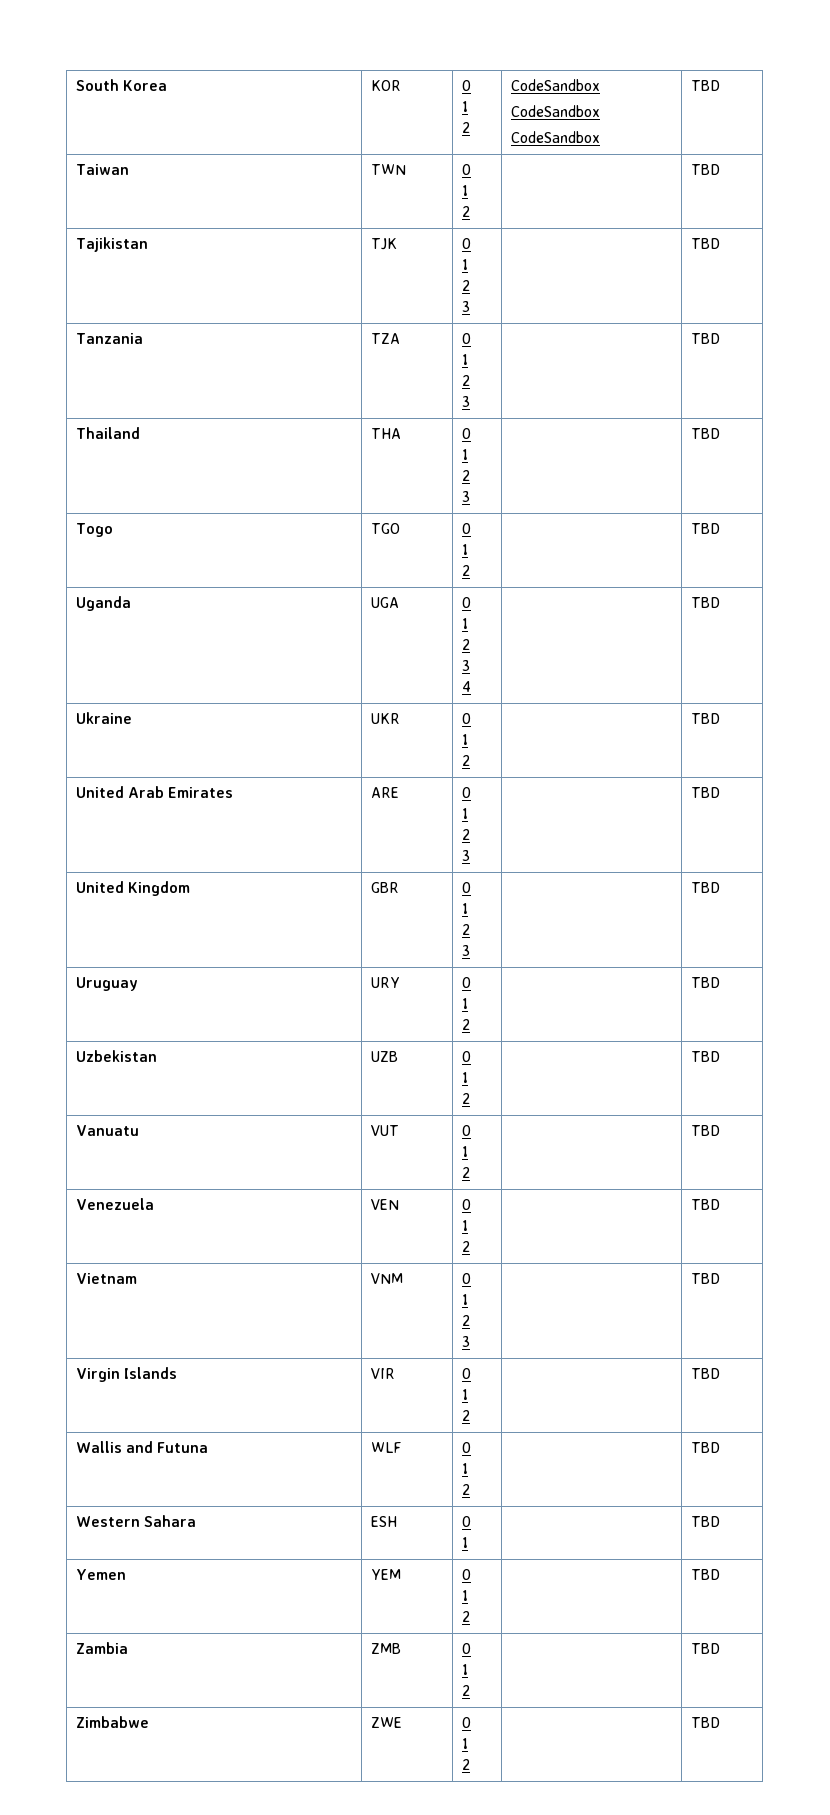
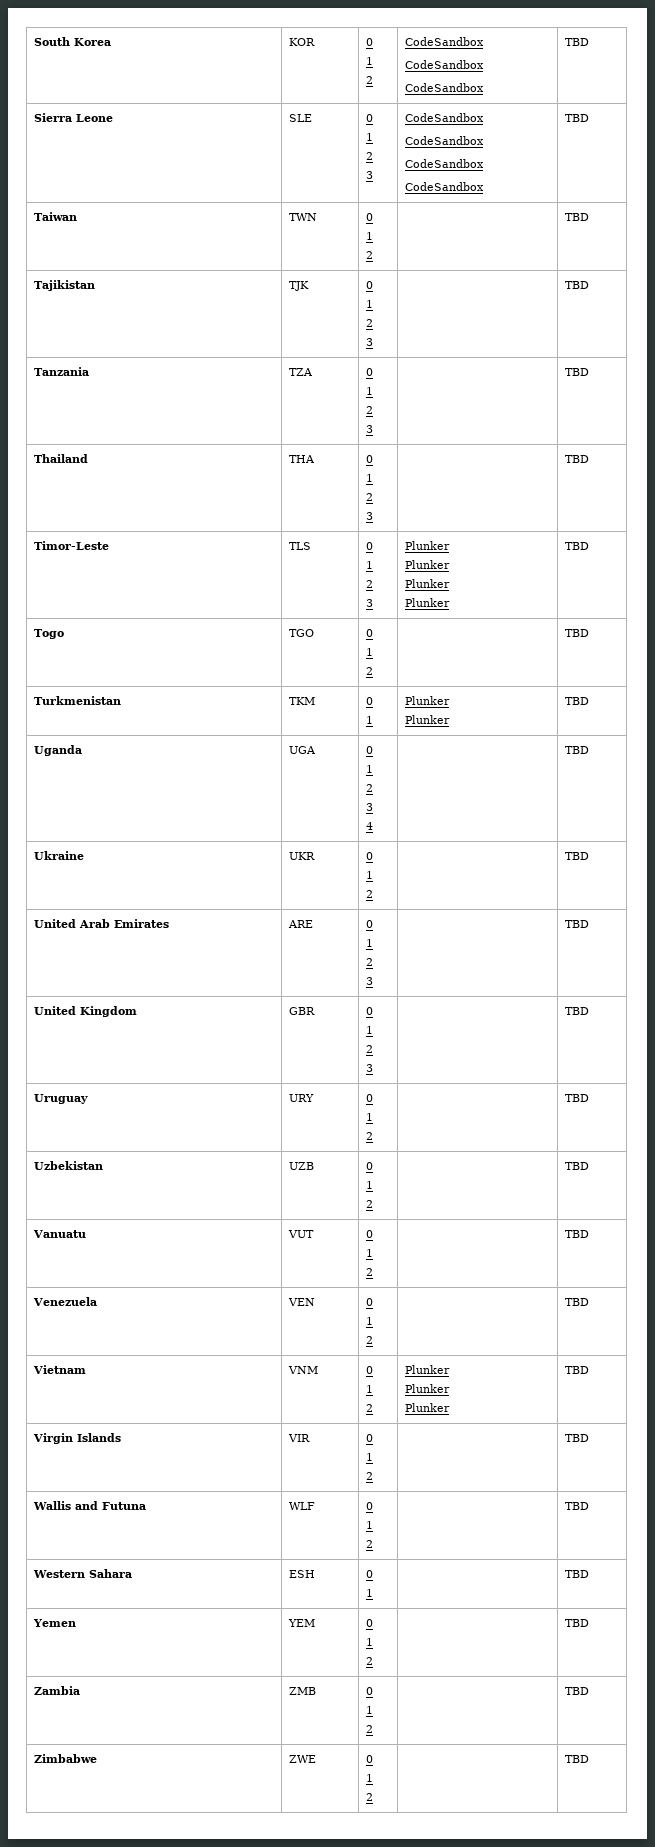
+ Sierra Leone | SLE | 0
+ 1
+ 2
+ 3 | CodeSandbox
+ CodeSandbox
+ CodeSandbox
+ CodeSandbox | TBD
+ Timor-Leste | TLS | 0
+ 1
+ 2
+ 3 | Plunker
+ Plunker
+ Plunker
+ Plunker | TBD
+ Turkmenistan | TKM | 0
+ 1 | Plunker
+ Plunker | TBD
  Vietnam | VNM | 0
  1
- 2
- 3 | | TBD
+ 2 | Plunker
+ Plunker
+ Plunker | TBD

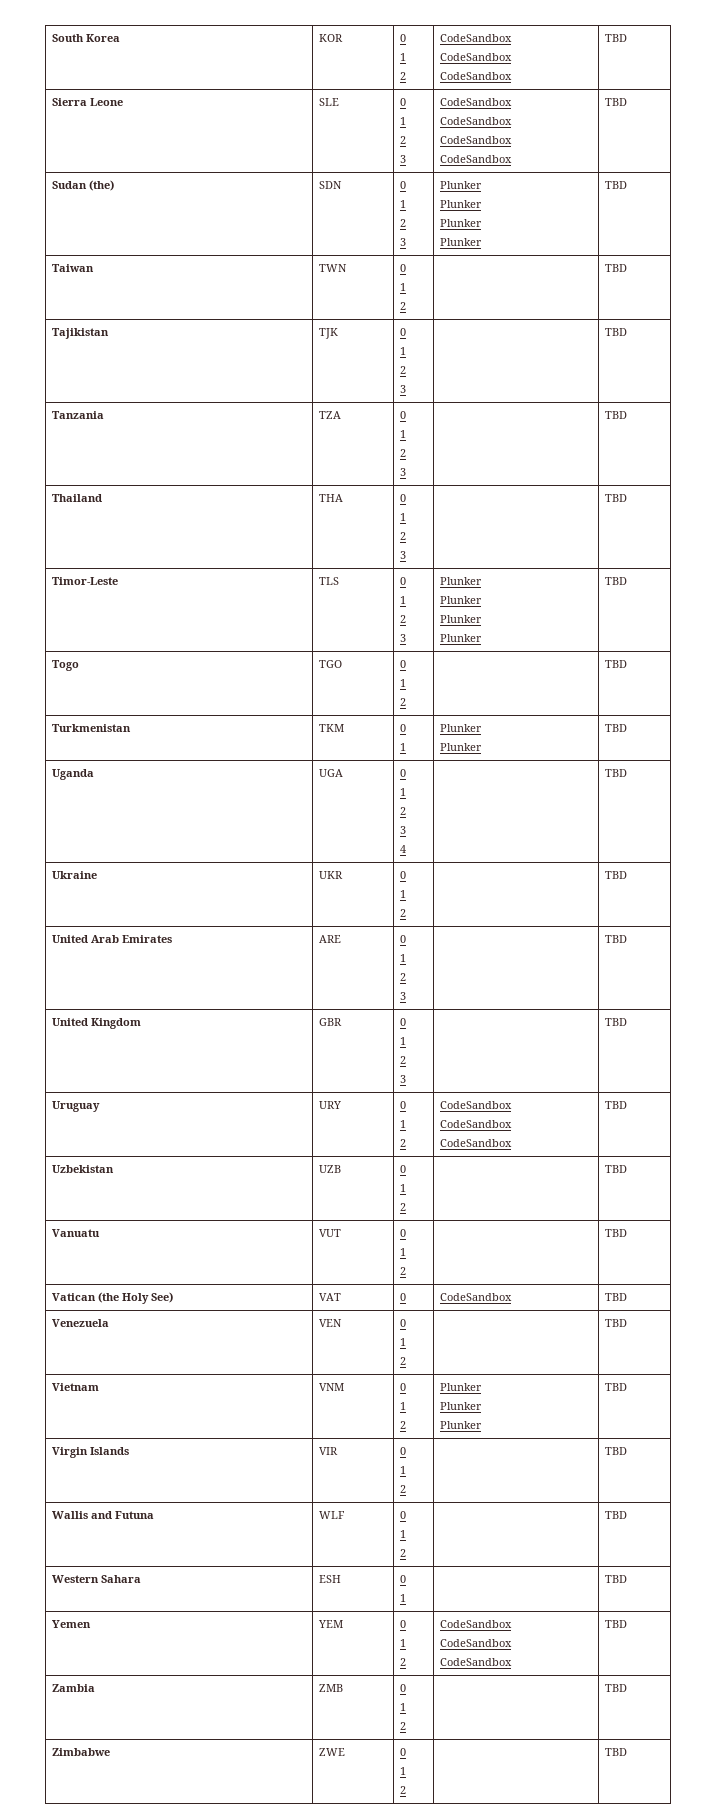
+ Sudan (the) | SDN | 0
+ 1
+ 2
+ 3 | Plunker
+ Plunker
+ Plunker
+ Plunker | TBD
  Uruguay | URY | 0
  1
- 2 | | TBD
+ 2 | CodeSandbox
+ CodeSandbox
+ CodeSandbox | TBD
+ Vatican (the Holy See) | VAT | 0 | CodeSandbox | TBD
  Yemen | YEM | 0
  1
- 2 | | TBD
+ 2 | CodeSandbox
+ CodeSandbox
+ CodeSandbox | TBD

